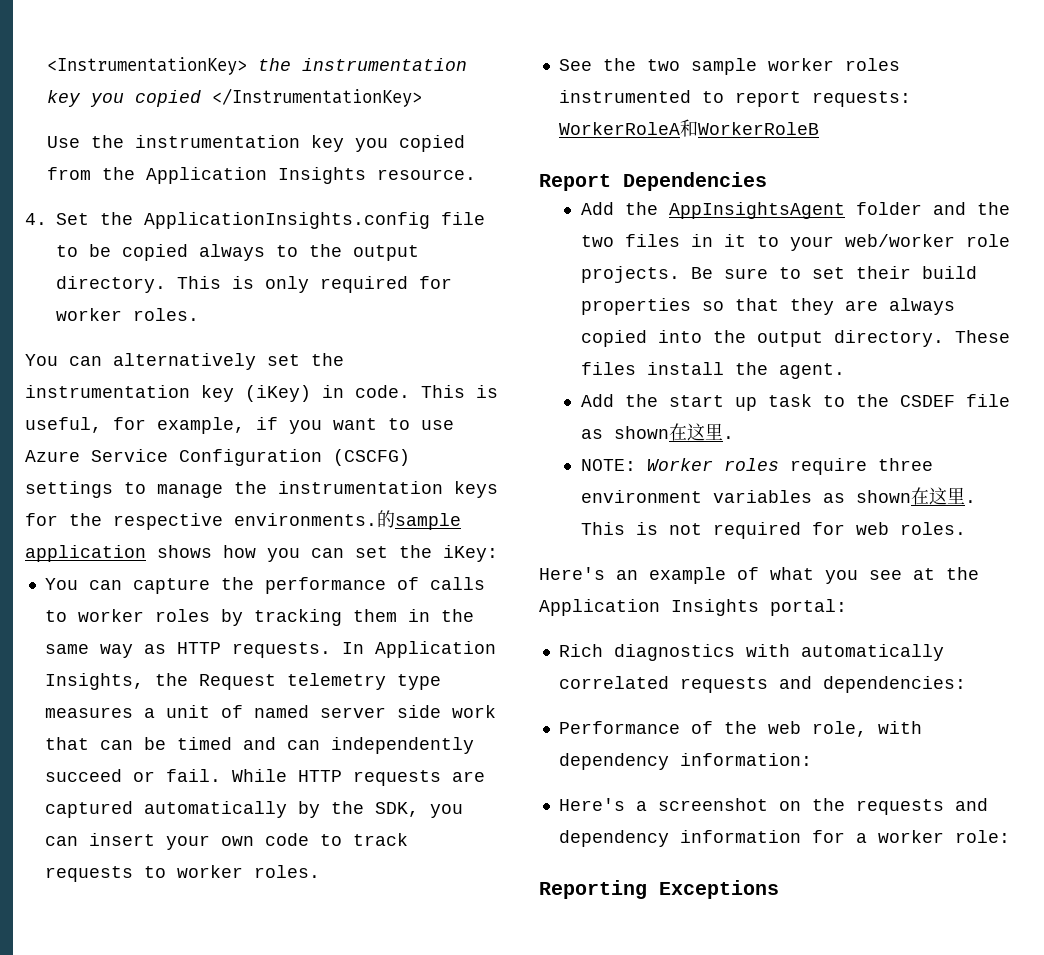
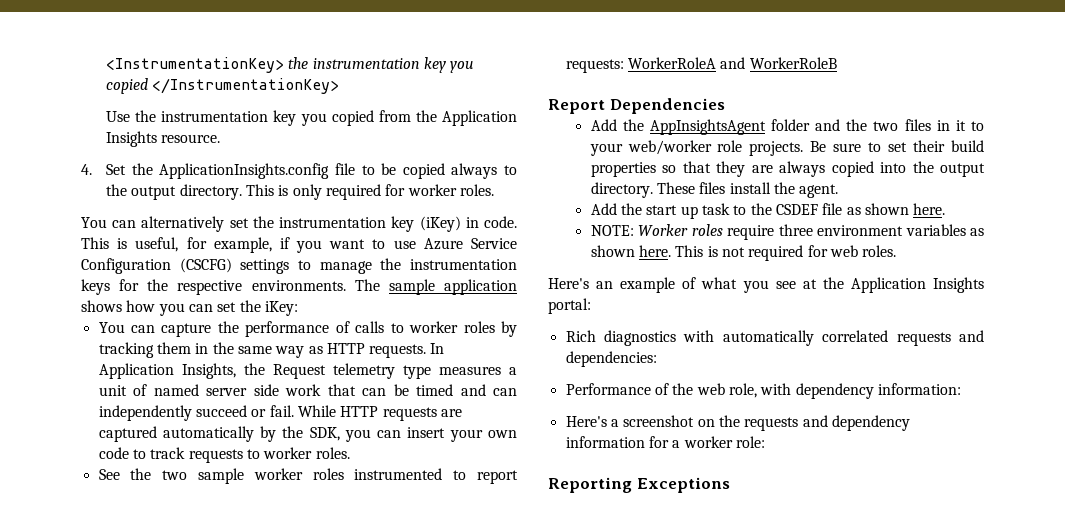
- 的sample application shows how you can set the iKey:
+ The sample application shows how you can set the iKey:
- See the two sample worker roles instrumented to report requests: WorkerRoleA和WorkerRoleB
+ See the two sample worker roles instrumented to report requests: WorkerRoleA and WorkerRoleB
- Add the start up task to the CSDEF file as shown在这里.
+ Add the start up task to the CSDEF file as shown here.
- NOTE: Worker roles require three environment variables as shown在这里.
+ NOTE: Worker roles require three environment variables as shown here.

